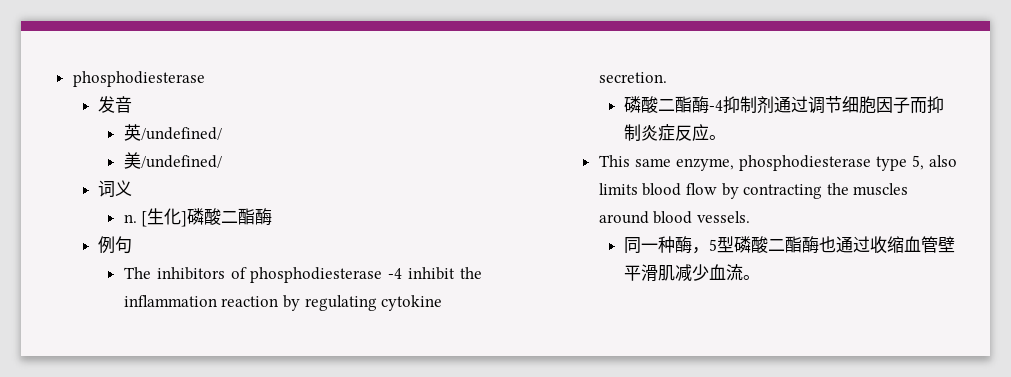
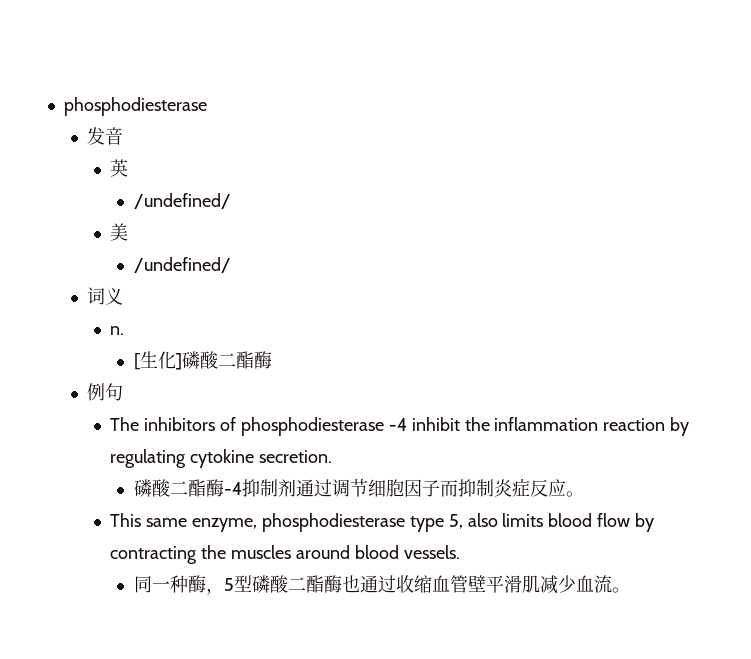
- 英/undefined/
+ 英
+ /undefined/
- 美/undefined/
+ 美
+ /undefined/
- n. [生化]磷酸二酯酶
+ n.
+ [生化]磷酸二酯酶

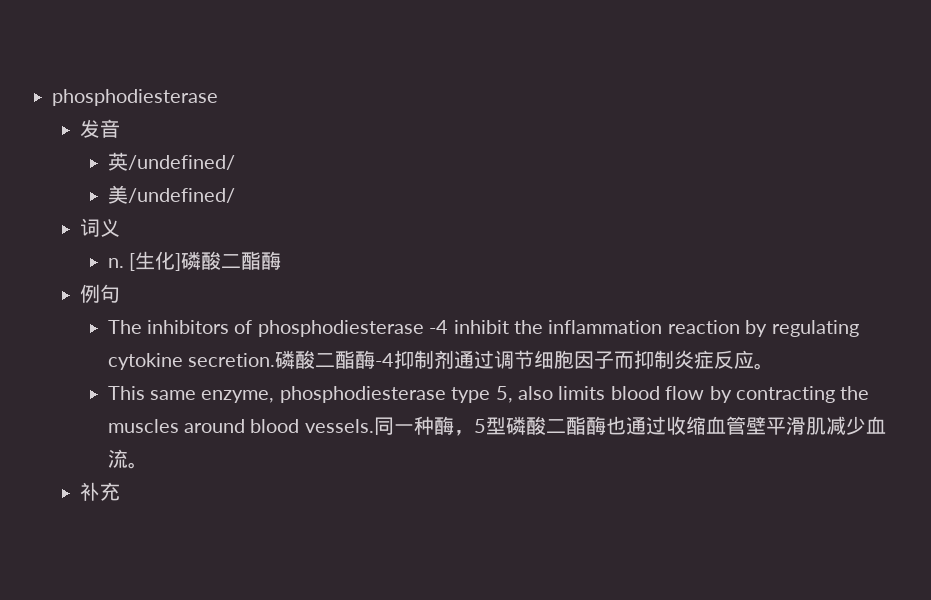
- 英
- /undefined/
+ 英/undefined/
- 美
- /undefined/
+ 美/undefined/
- n.
- [生化]磷酸二酯酶
+ n. [生化]磷酸二酯酶
- The inhibitors of phosphodiesterase -4 inhibit the inflammation reaction by regulating cytokine secretion.
- 磷酸二酯酶-4抑制剂通过调节细胞因子而抑制炎症反应。
+ The inhibitors of phosphodiesterase -4 inhibit the inflammation reaction by regulating cytokine secretion.磷酸二酯酶-4抑制剂通过调节细胞因子而抑制炎症反应。
- This same enzyme, phosphodiesterase type 5, also limits blood flow by contracting the muscles around blood vessels.
- 同一种酶，5型磷酸二酯酶也通过收缩血管壁平滑肌减少血流。
+ This same enzyme, phosphodiesterase type 5, also limits blood flow by contracting the muscles around blood vessels.同一种酶，5型磷酸二酯酶也通过收缩血管壁平滑肌减少血流。
+ 补充

